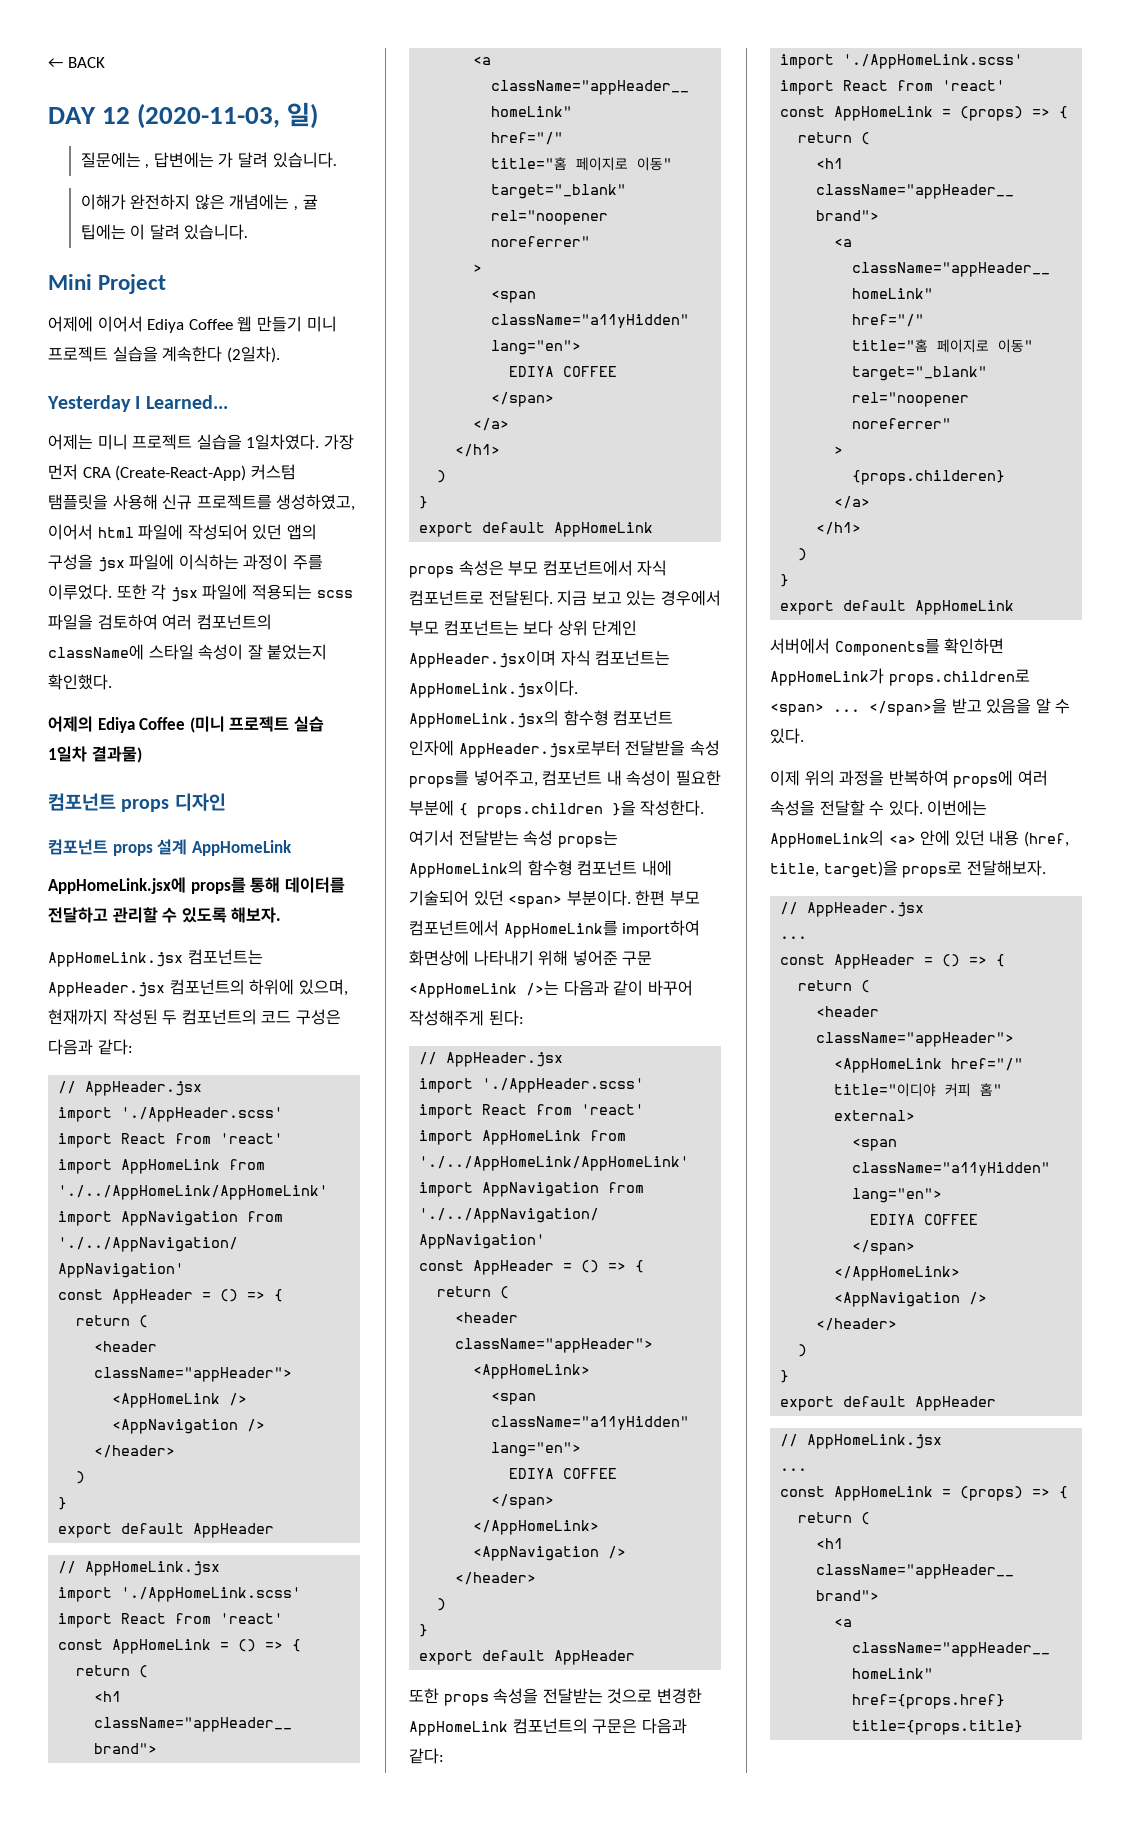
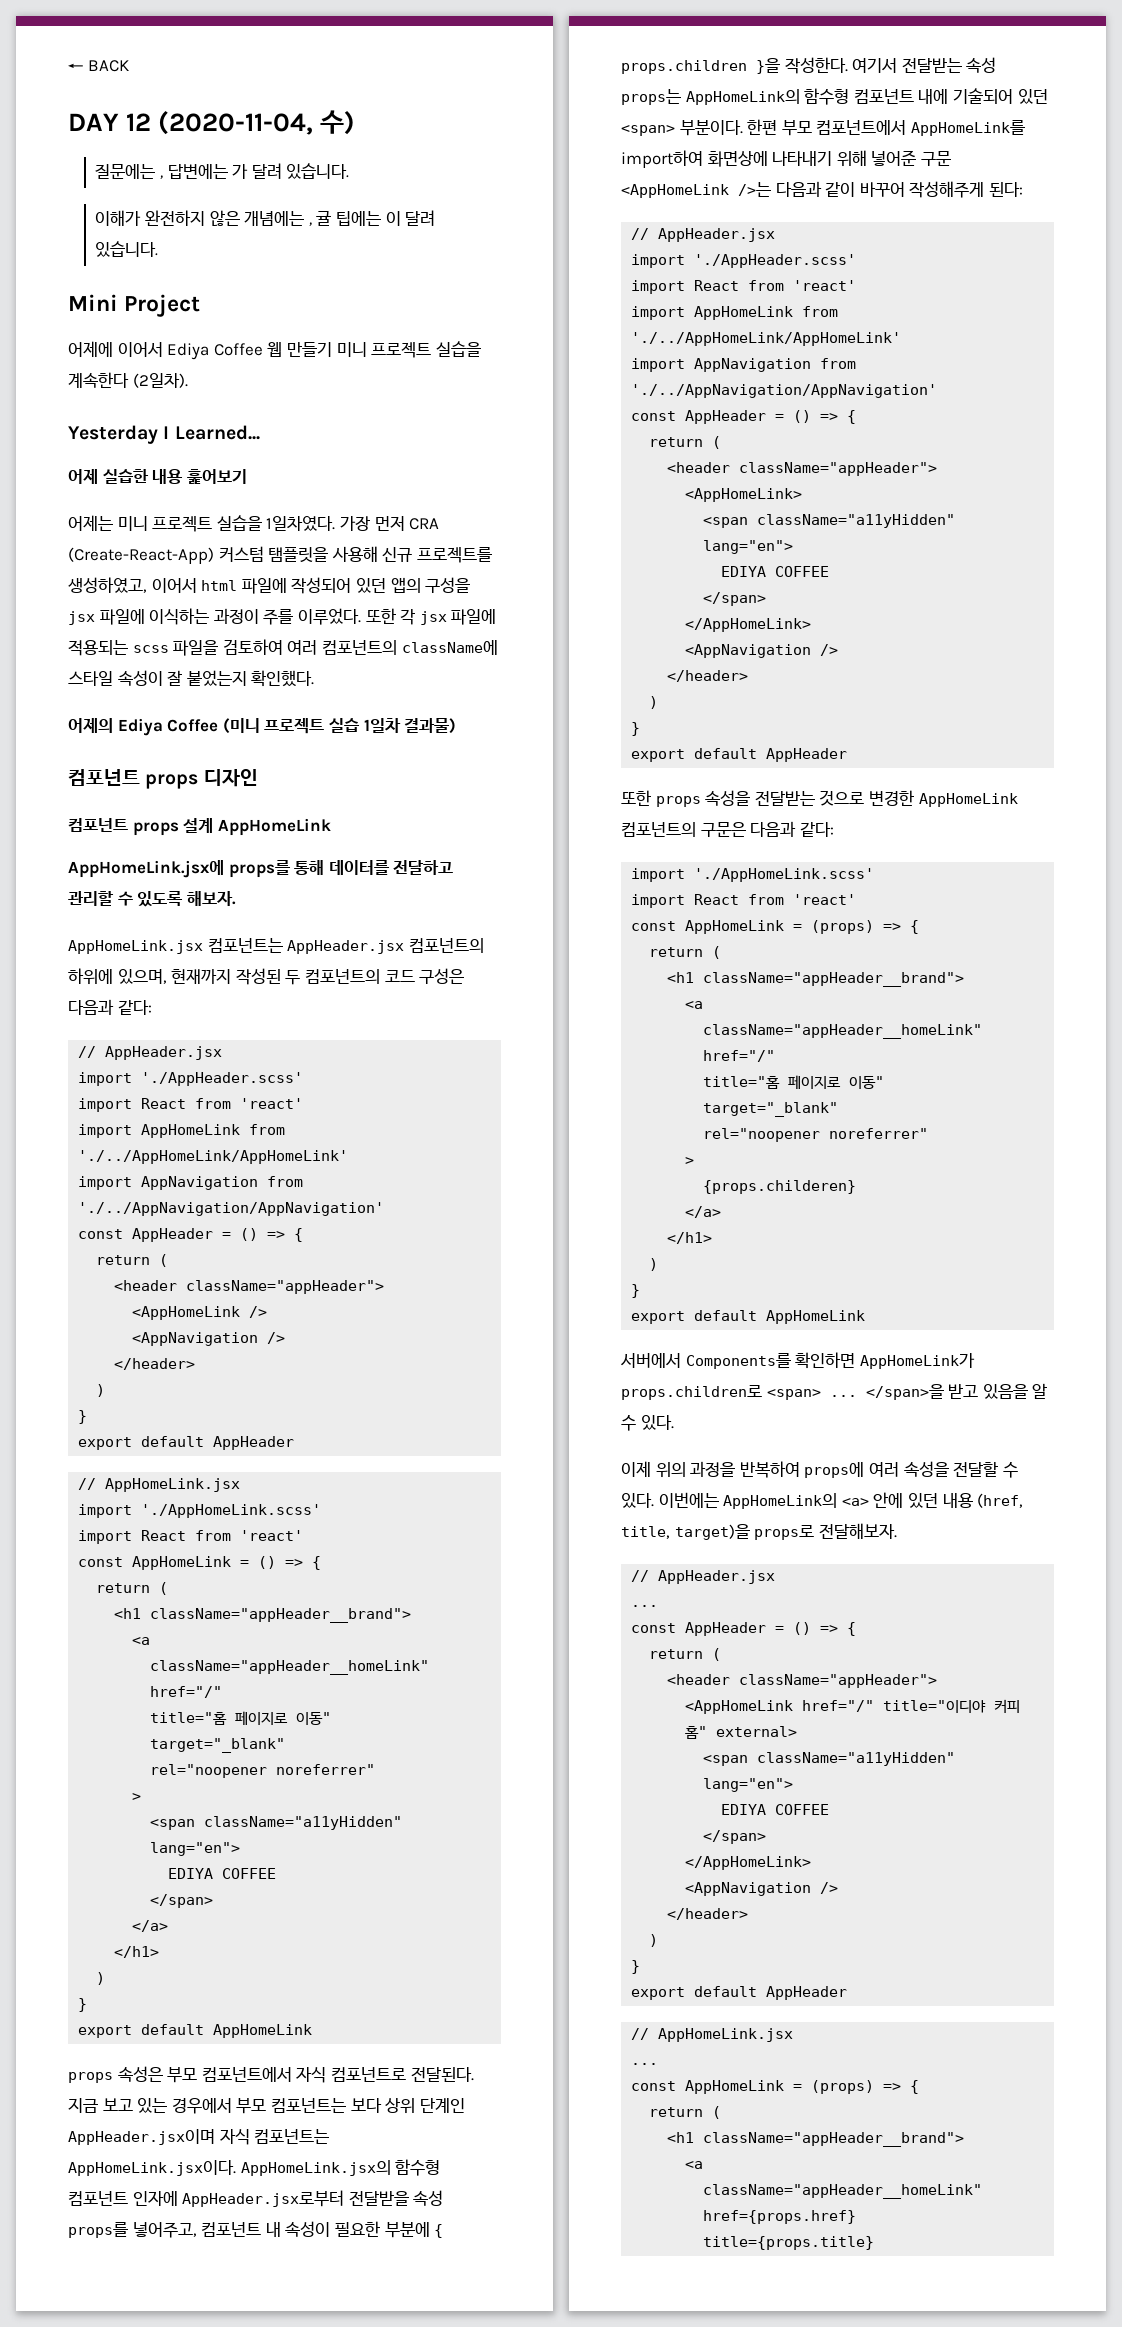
- DAY 12 (2020-11-03, 일)
+ DAY 12 (2020-11-04, 수)
+ 어제 실습한 내용 훑어보기

